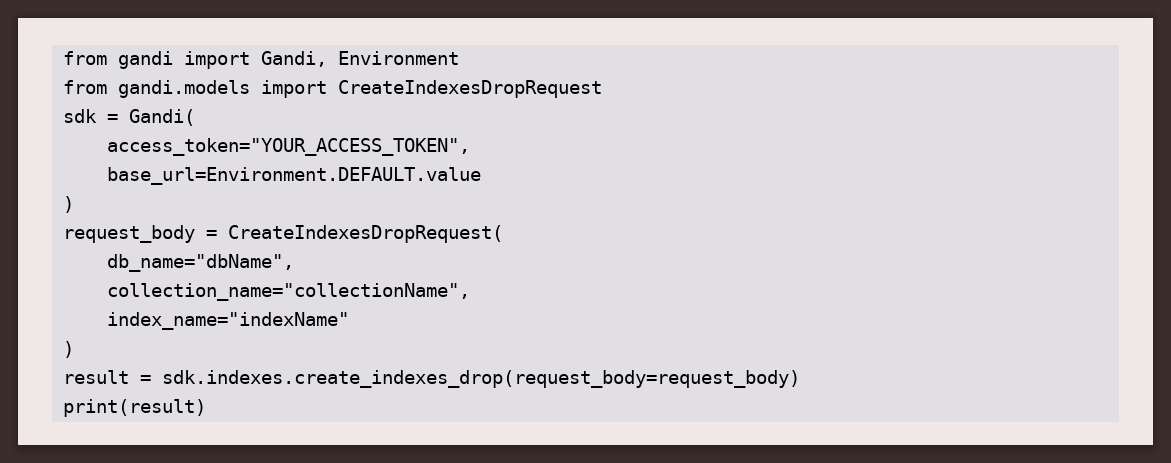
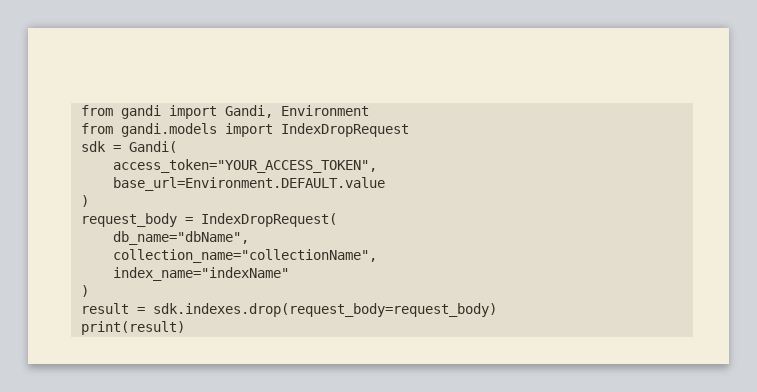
- from gandi.models import CreateIndexesDropRequest
+ from gandi.models import IndexDropRequest
- request_body = CreateIndexesDropRequest(
+ request_body = IndexDropRequest(
- result = sdk.indexes.create_indexes_drop(request_body=request_body)
+ result = sdk.indexes.drop(request_body=request_body)

